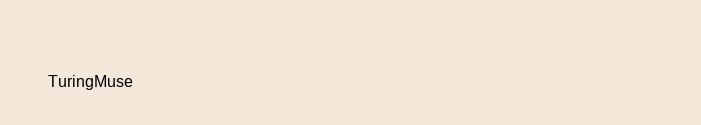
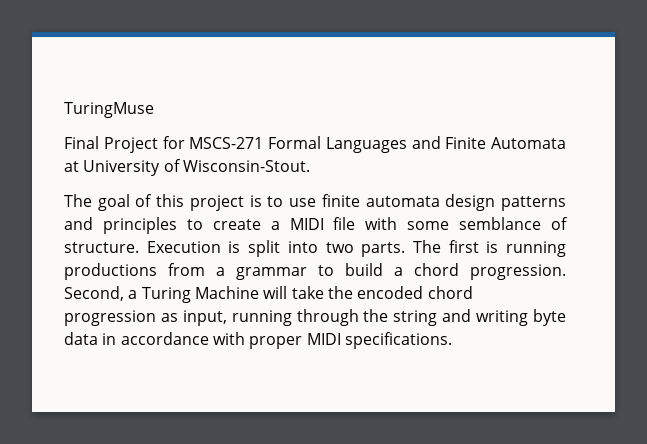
+ Final Project for MSCS-271 Formal Languages and Finite Automata at University of Wisconsin-Stout.
+ The goal of this project is to use finite automata design patterns and principles to create a MIDI file with some semblance of structure. Execution is split into two parts. The first is running productions from a grammar to build a chord progression. Second, a Turing Machine will take the encoded chord progression as input, running through the string and writing byte data in accordance with proper MIDI specifications.

